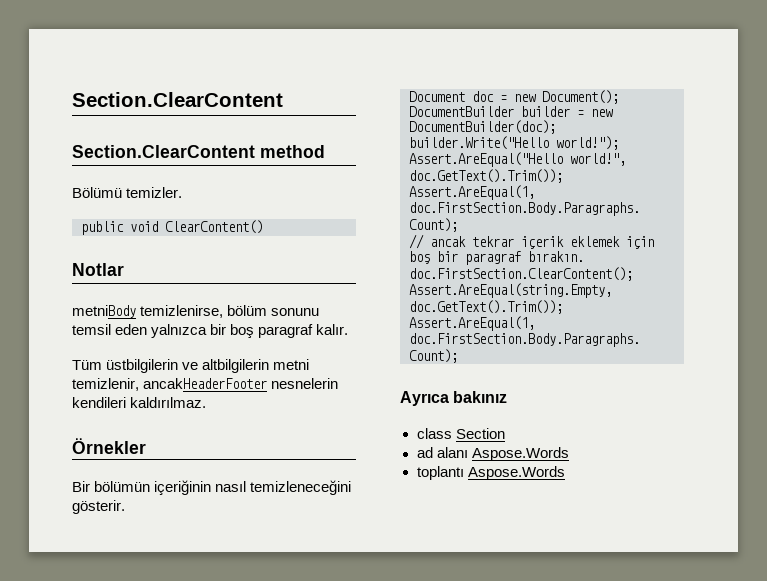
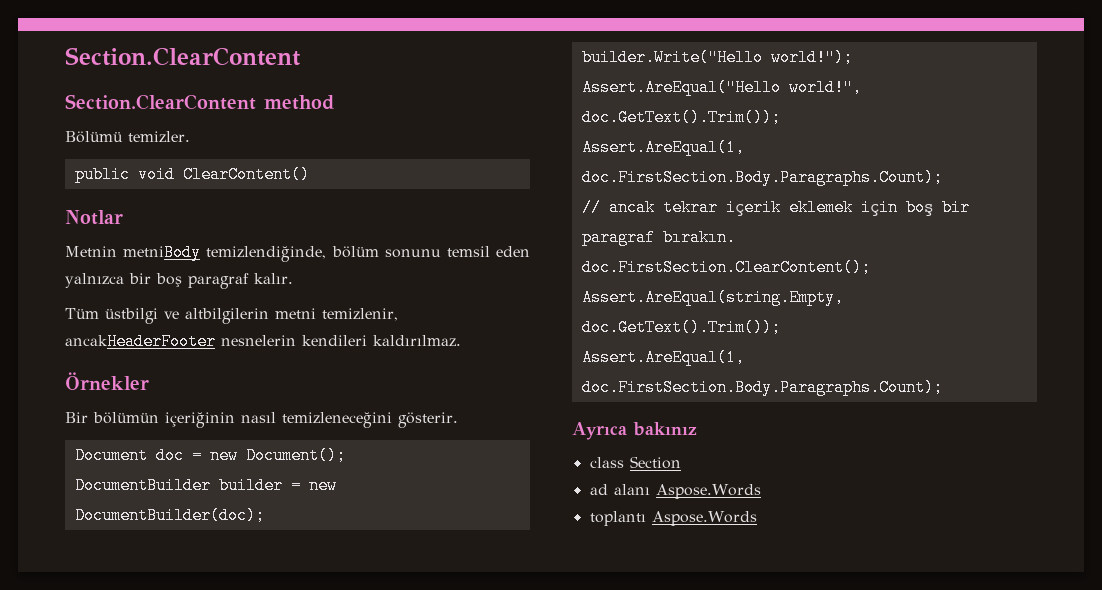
- metniBody temizlenirse, bölüm sonunu temsil eden yalnızca bir boş paragraf kalır.
+ Metnin metniBody temizlendiğinde, bölüm sonunu temsil eden yalnızca bir boş paragraf kalır.
- Tüm üstbilgilerin ve altbilgilerin metni temizlenir, ancakHeaderFooter nesnelerin kendileri kaldırılmaz.
+ Tüm üstbilgi ve altbilgilerin metni temizlenir, ancakHeaderFooter nesnelerin kendileri kaldırılmaz.

